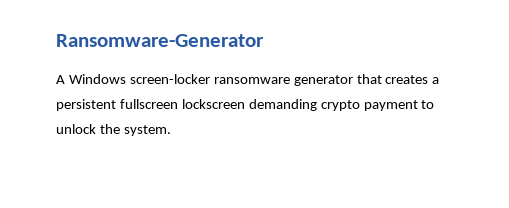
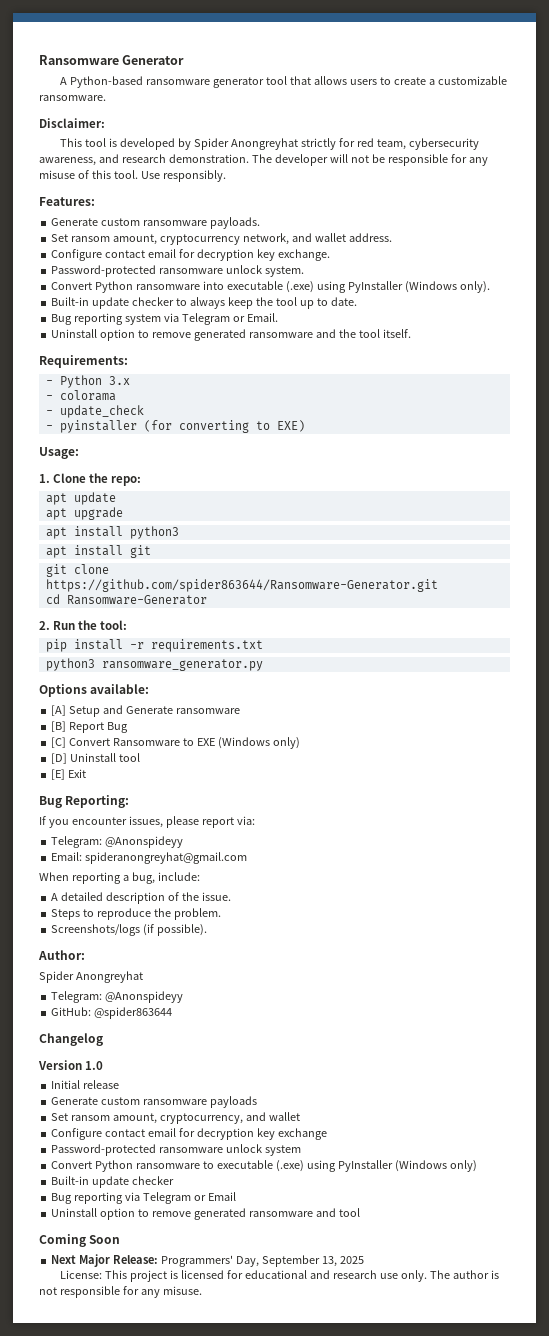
- Ransomware-Generator
- A Windows screen-locker ransomware generator that creates a persistent fullscreen lockscreen demanding crypto payment to unlock the system.
+ Ransomware Generator
+ A Python-based ransomware generator tool that allows users to create a customizable ransomware.
+ Disclaimer:
+ This tool is developed by Spider Anongreyhat strictly for red team, cybersecurity awareness, and research demonstration. The developer will not be responsible for any misuse of this tool. Use responsibly.
+ Features:
+ Generate custom ransomware payloads.
+ Set ransom amount, cryptocurrency network, and wallet address.
+ Configure contact email for decryption key exchange.
+ Password-protected ransomware unlock system.
+ Convert Python ransomware into executable (.exe) using PyInstaller (Windows only).
+ Built-in update checker to always keep the tool up to date.
+ Bug reporting system via Telegram or Email.
+ Uninstall option to remove generated ransomware and the tool itself.
+ Requirements:
+ - Python 3.x
+ - colorama
+ - update_check
+ - pyinstaller (for converting to EXE)
+ Usage:
+ 1. Clone the repo:
+ apt update
+ apt upgrade
+ apt install python3
+ apt install git
+ git clone https://github.com/spider863644/Ransomware-Generator.git
+ cd Ransomware-Generator
+ 2. Run the tool:
+ pip install -r requirements.txt
+ python3 ransomware_generator.py
+ Options available:
+ [A] Setup and Generate ransomware
+ [B] Report Bug
+ [C] Convert Ransomware to EXE (Windows only)
+ [D] Uninstall tool
+ [E] Exit
+ Bug Reporting:
+ If you encounter issues, please report via:
+ Telegram: @Anonspideyy
+ Email: spideranongreyhat@gmail.com
+ When reporting a bug, include:
+ A detailed description of the issue.
+ Steps to reproduce the problem.
+ Screenshots/logs (if possible).
+ Author:
+ Spider Anongreyhat
+ Telegram: @Anonspideyy
+ GitHub: @spider863644
+ Changelog
+ Version 1.0
+ Initial release
+ Generate custom ransomware payloads
+ Set ransom amount, cryptocurrency, and wallet
+ Configure contact email for decryption key exchange
+ Password-protected ransomware unlock system
+ Convert Python ransomware to executable (.exe) using PyInstaller (Windows only)
+ Built-in update checker
+ Bug reporting via Telegram or Email
+ Uninstall option to remove generated ransomware and tool
+ Coming Soon
+ Next Major Release: Programmers' Day, September 13, 2025
+ License: This project is licensed for educational and research use only. The author is not responsible for any misuse.

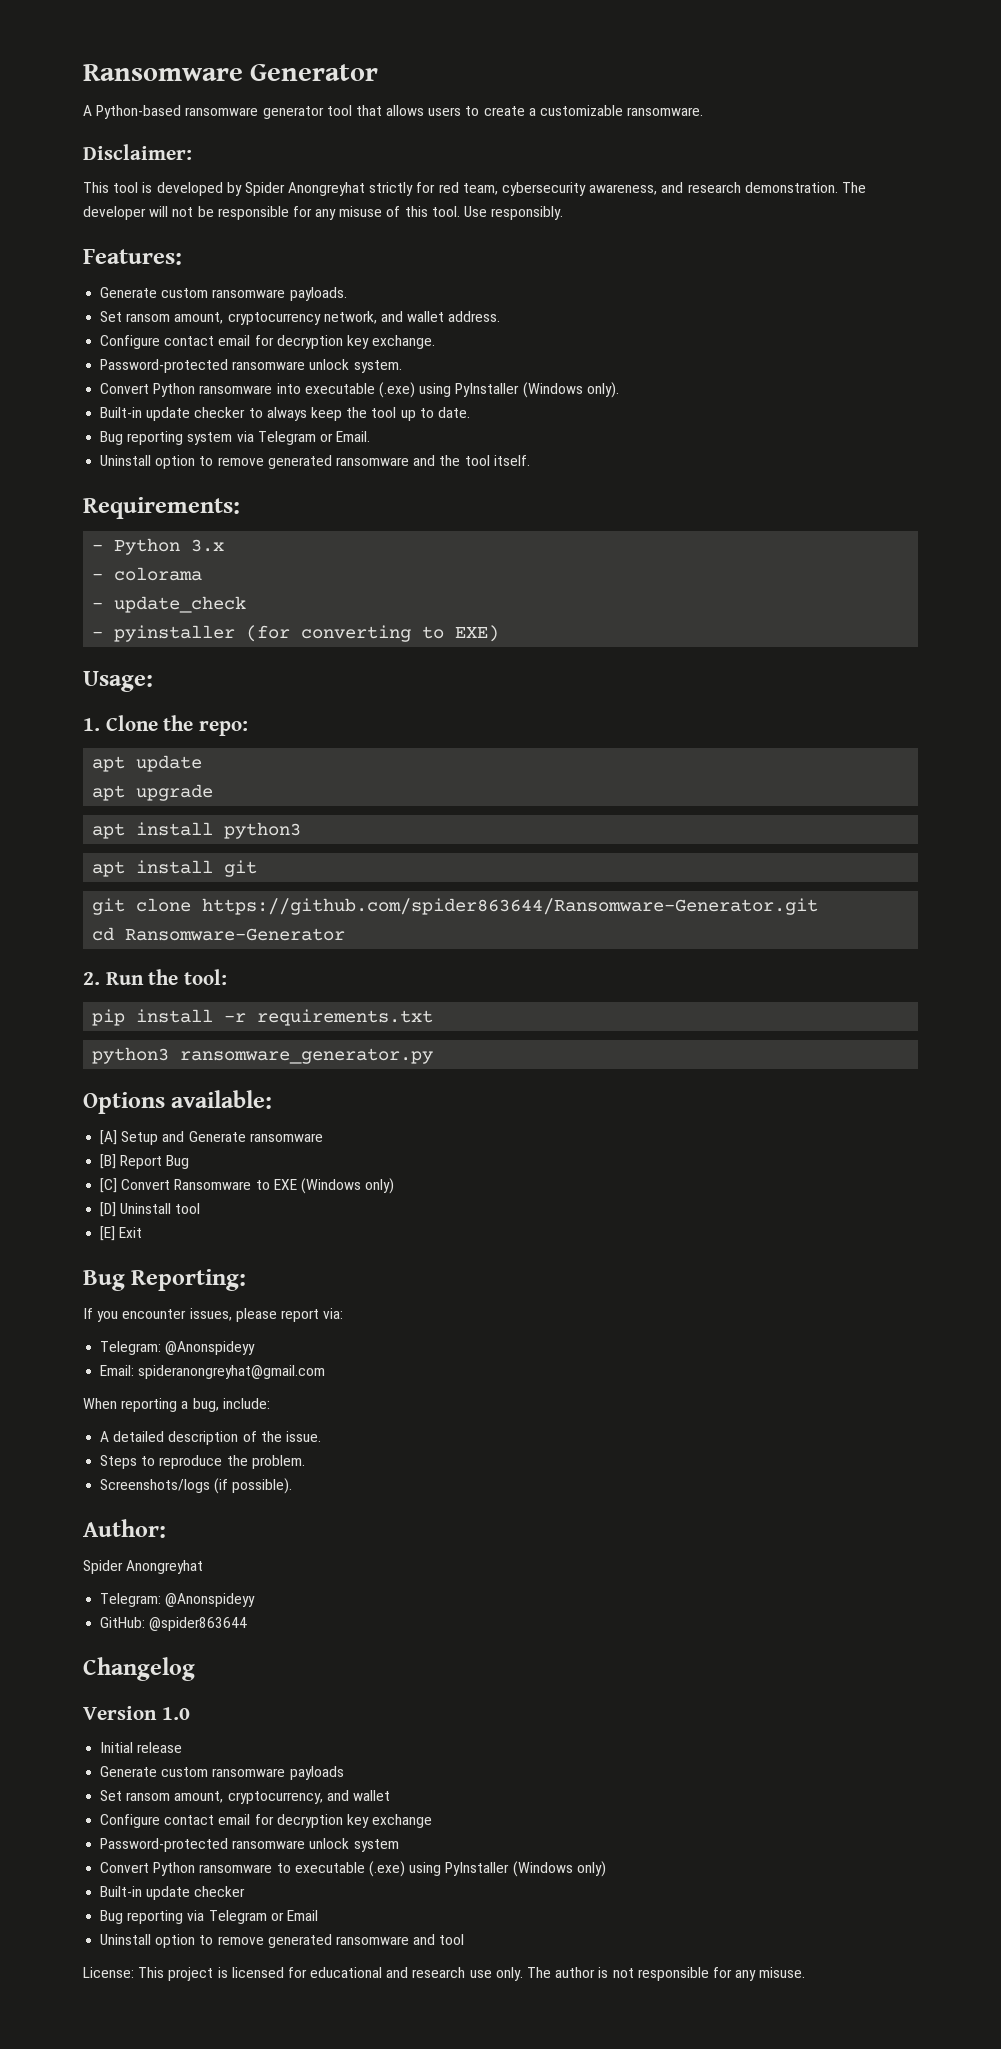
- Coming Soon
- Next Major Release: Programmers' Day, September 13, 2025

